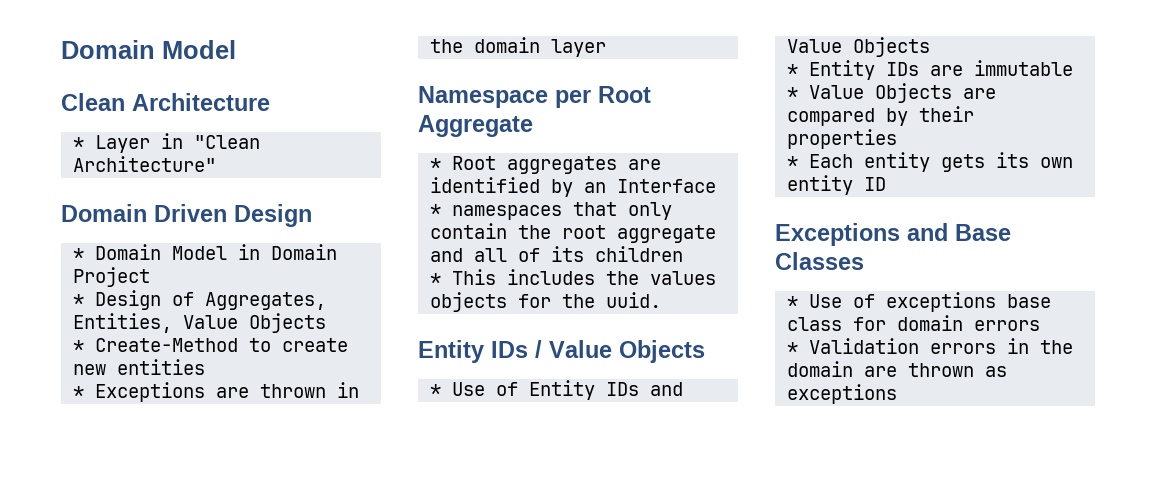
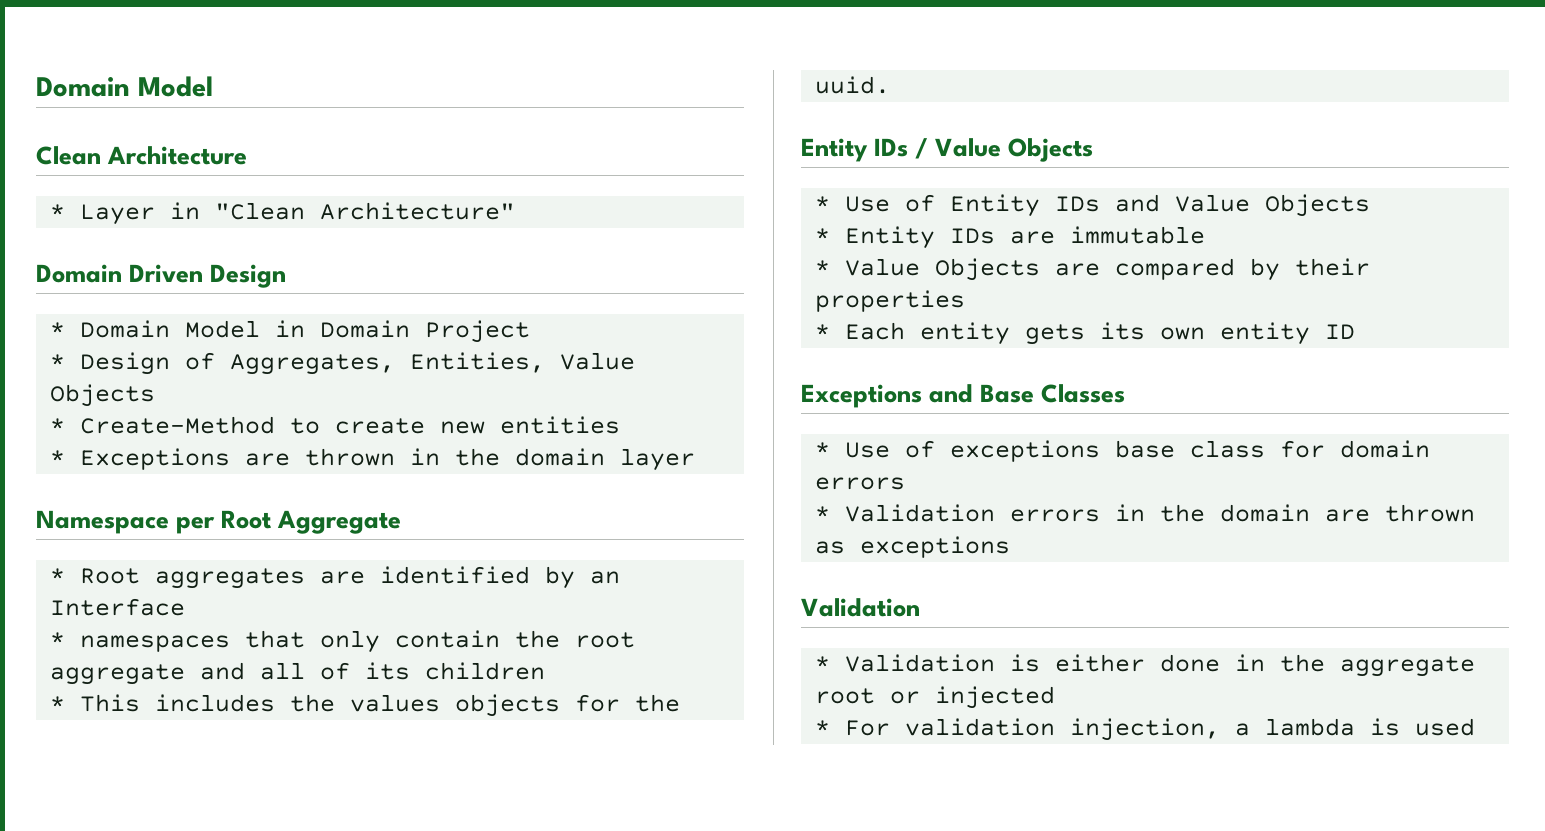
  * Validation errors in the domain are thrown as exceptions
+ Validation
+ * Validation is either done in the aggregate root or injected
+ * For validation injection, a lambda is used

